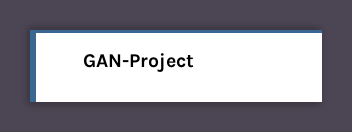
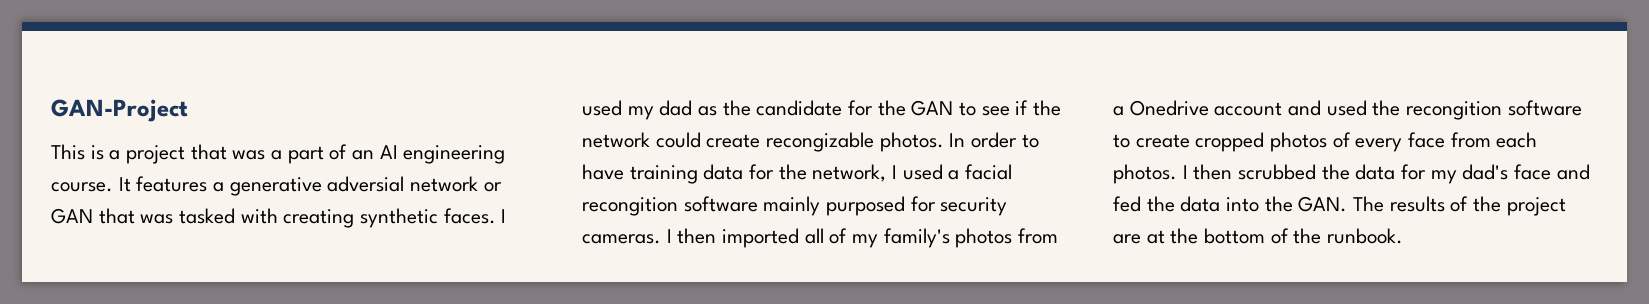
+ This is a project that was a part of an AI engineering course. It features a generative adversial network or GAN that was tasked with creating synthetic faces. I used my dad as the candidate for the GAN to see if the network could create recongizable photos. In order to have training data for the network, I used a facial recongition software mainly purposed for security cameras. I then imported all of my family's photos from a Onedrive account and used the recongition software to create cropped photos of every face from each photos. I then scrubbed the data for my dad's face and fed the data into the GAN. The results of the project are at the bottom of the runbook.

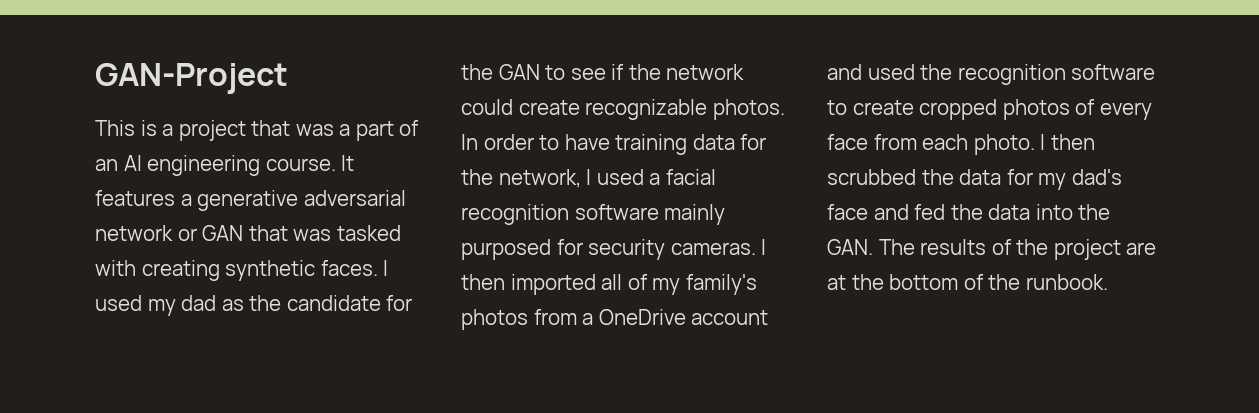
- It features a generative adversial network or GAN that was tasked with creating synthetic faces.
+ It features a generative adversarial network or GAN that was tasked with creating synthetic faces.
- I used my dad as the candidate for the GAN to see if the network could create recongizable photos.
+ I used my dad as the candidate for the GAN to see if the network could create recognizable photos.
- In order to have training data for the network, I used a facial recongition software mainly purposed for security cameras.
+ In order to have training data for the network, I used a facial recognition software mainly purposed for security cameras.
- I then imported all of my family's photos from a Onedrive account and used the recongition software to create cropped photos of every face from each photos.
+ I then imported all of my family's photos from a OneDrive account and used the recognition software to create cropped photos of every face from each photo.

